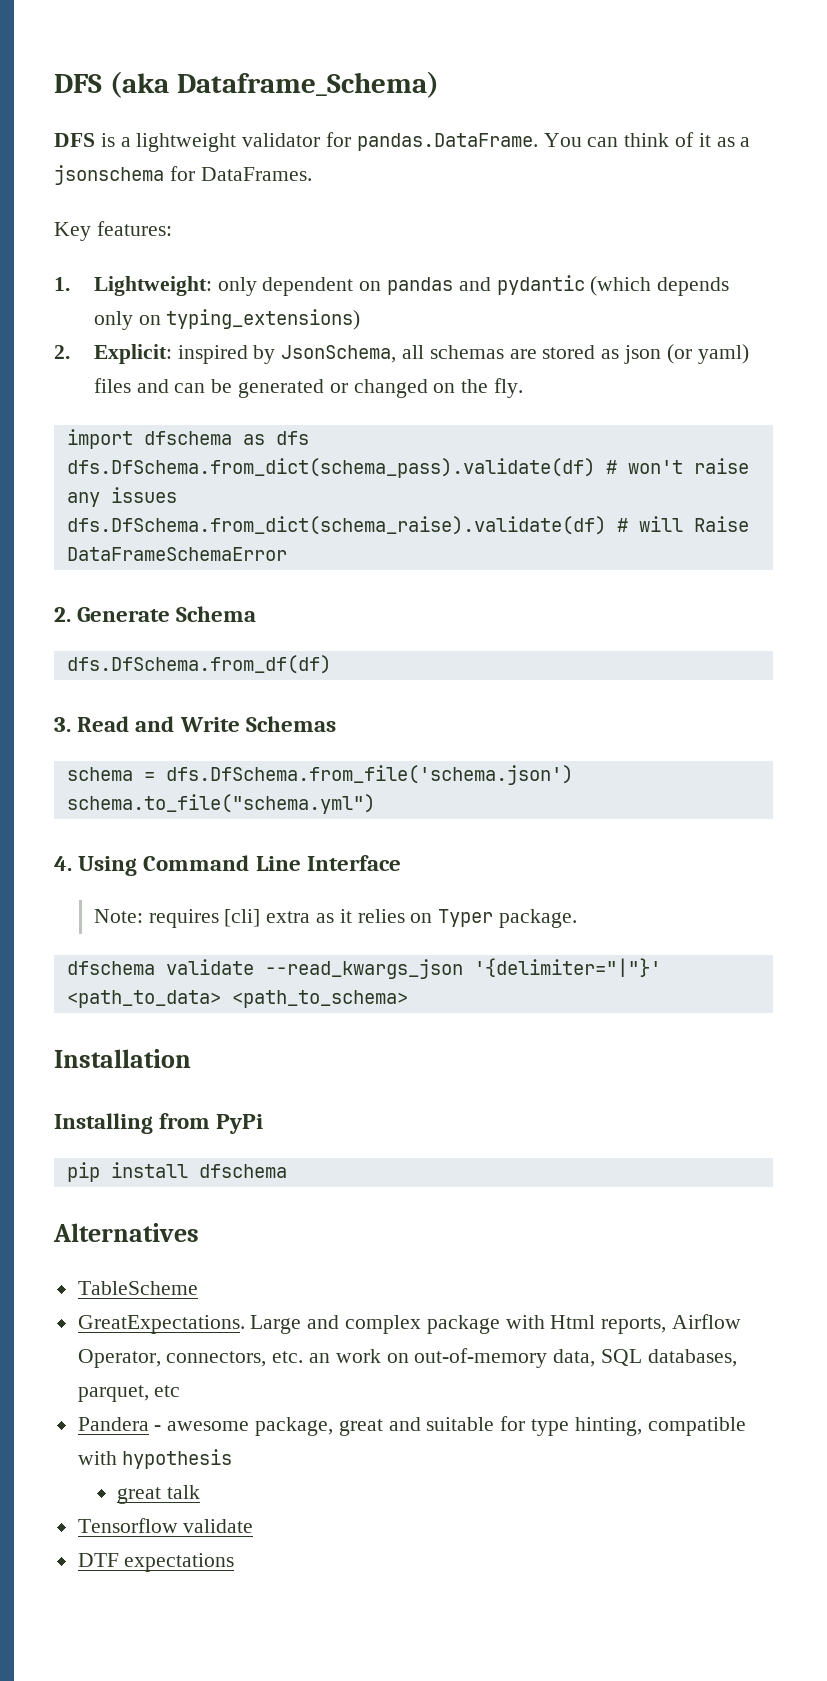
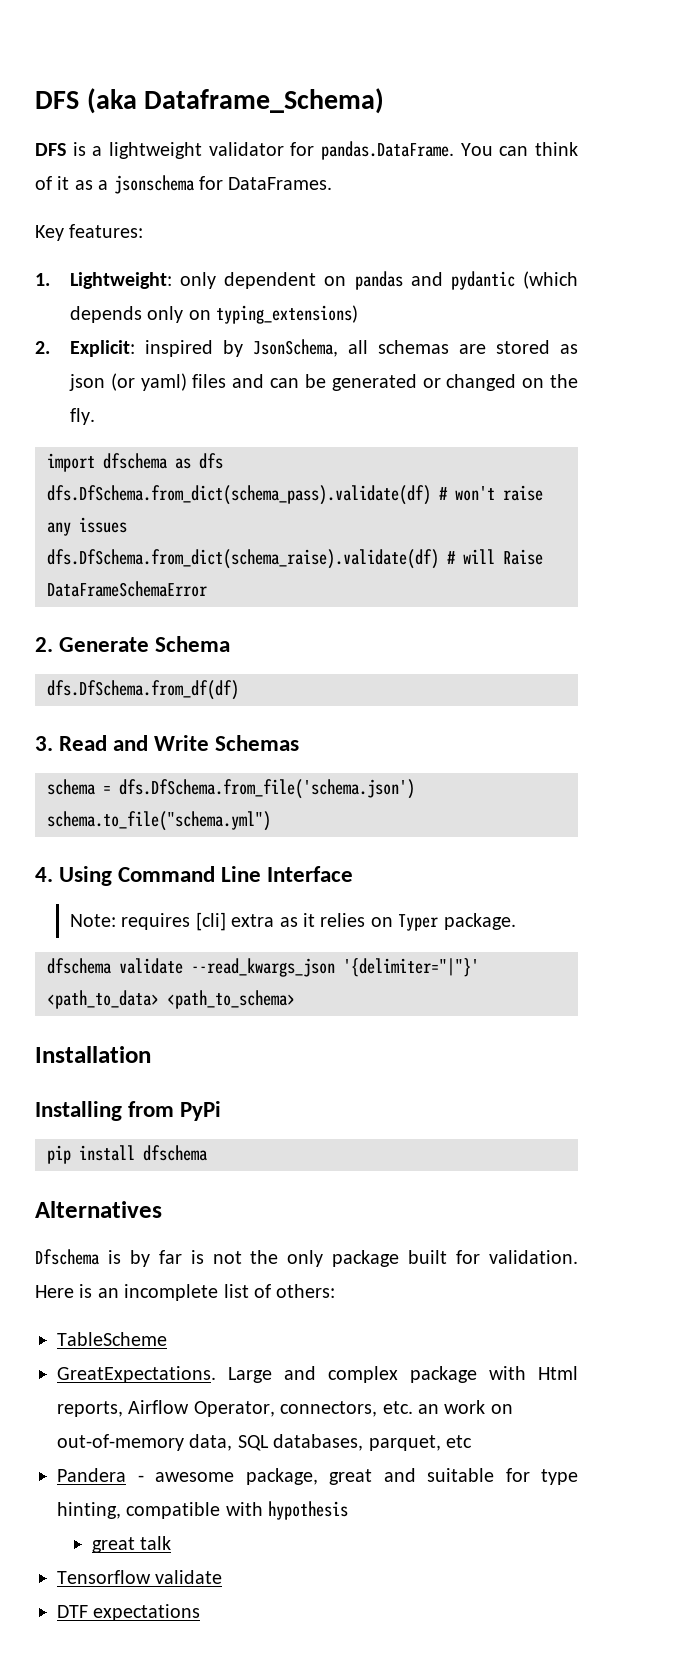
+ Dfschema is by far is not the only package built for validation. Here is an incomplete list of others:

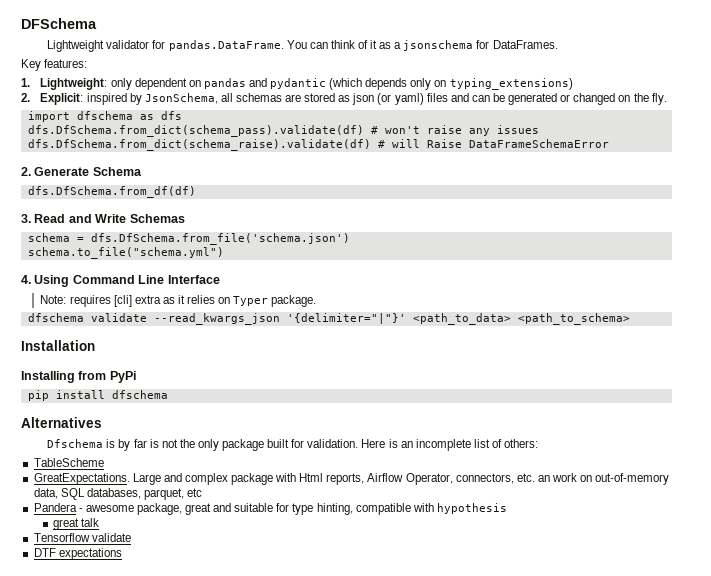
- DFS (aka Dataframe_Schema)
- DFS is a lightweight validator for pandas.DataFrame. You can think of it as a jsonschema for DataFrames.
+ DFSchema
+ Lightweight validator for pandas.DataFrame. You can think of it as a jsonschema for DataFrames.

